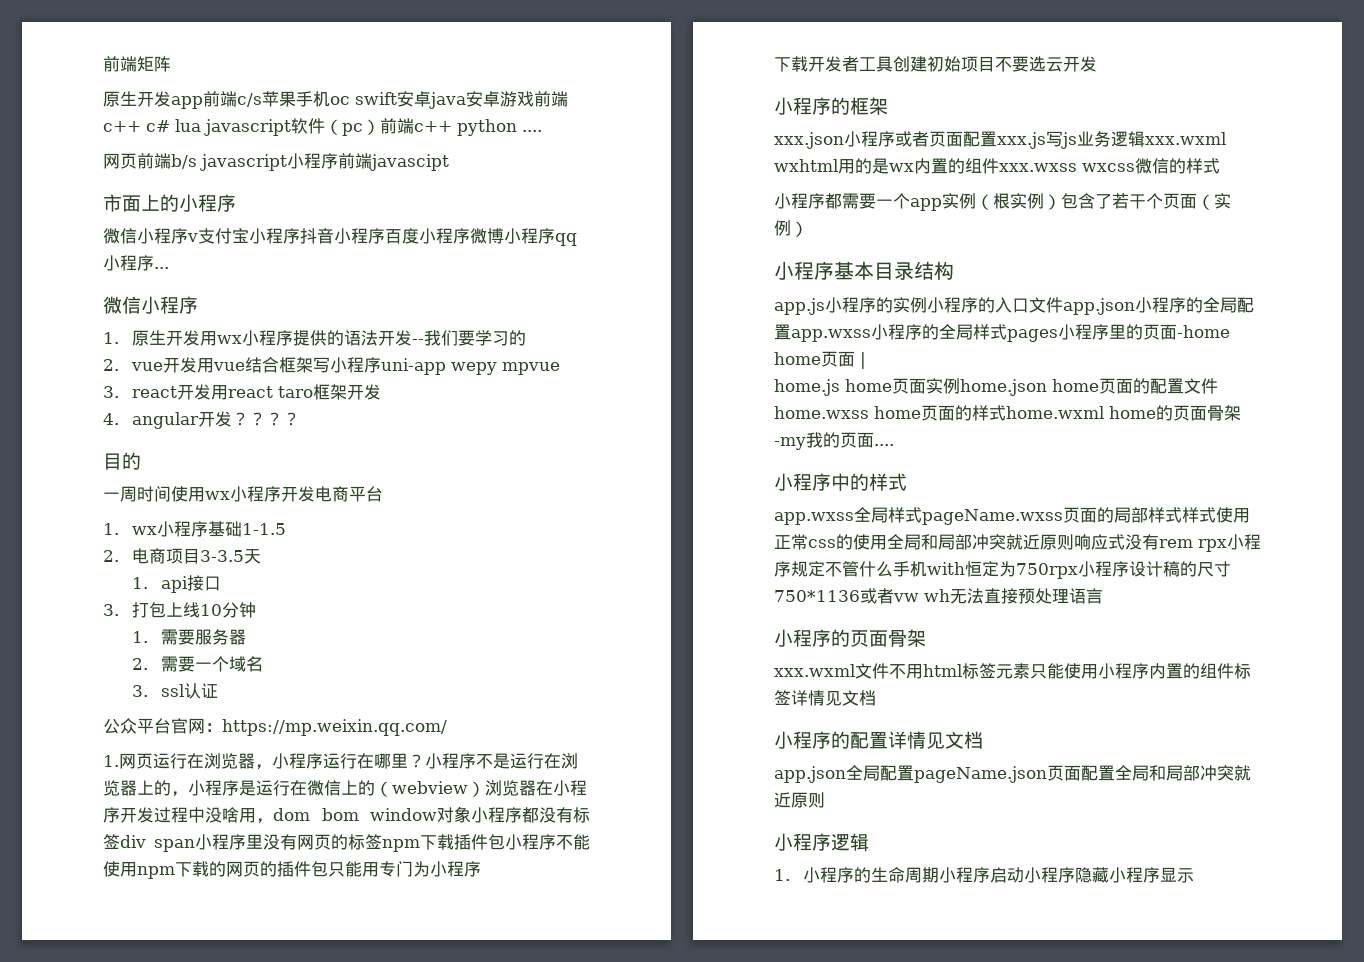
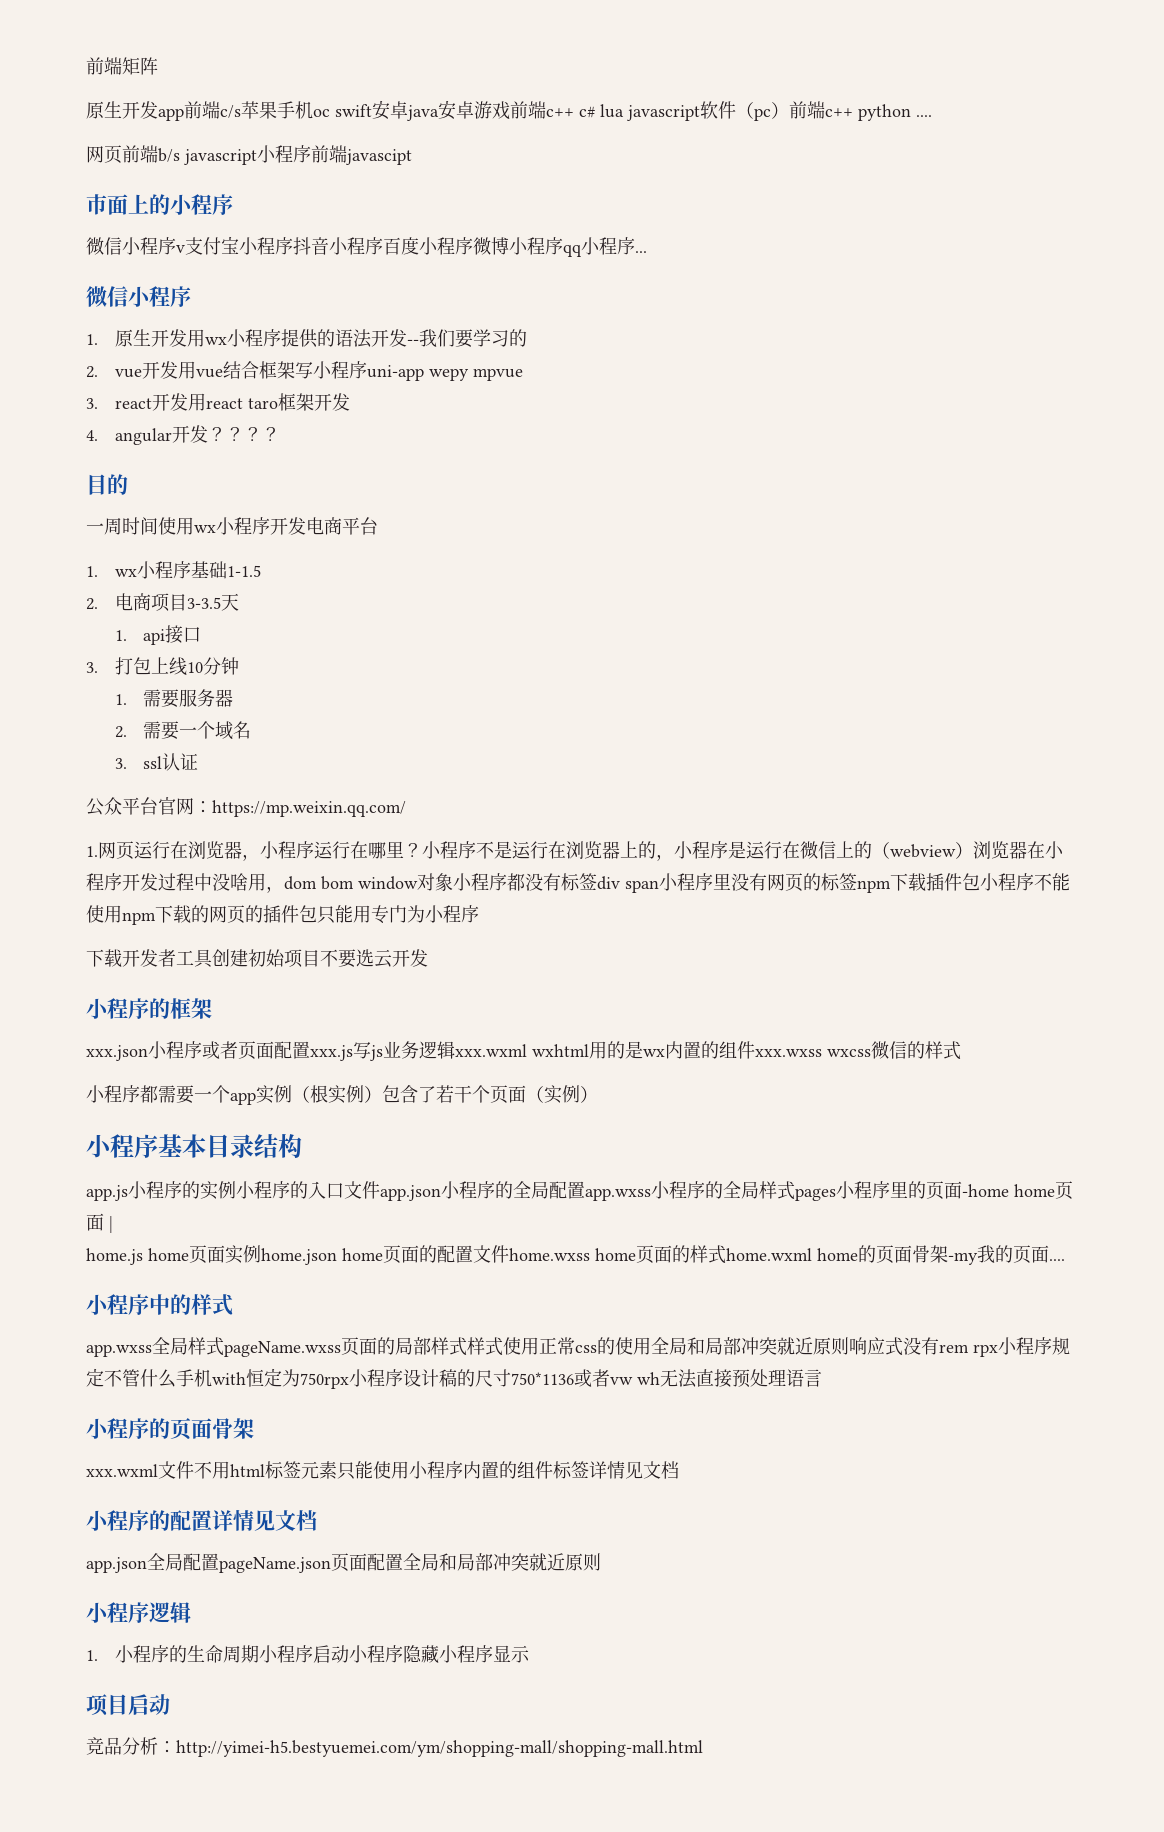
+ 项目启动
+ 竞品分析：http://yimei-h5.bestyuemei.com/ym/shopping-mall/shopping-mall.html

